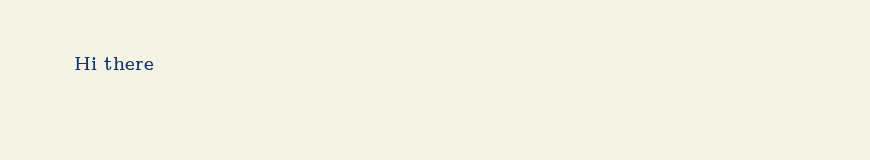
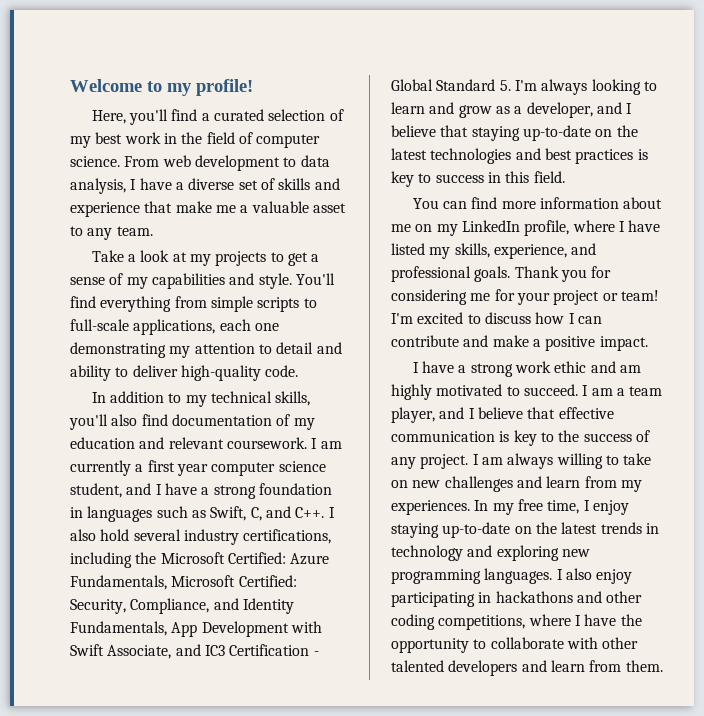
- Hi there
+ Welcome to my profile!
+ Here, you'll find a curated selection of my best work in the field of computer science. From web development to data analysis, I have a diverse set of skills and experience that make me a valuable asset to any team.
+ Take a look at my projects to get a sense of my capabilities and style. You'll find everything from simple scripts to full-scale applications, each one demonstrating my attention to detail and ability to deliver high-quality code.
+ In addition to my technical skills, you'll also find documentation of my education and relevant coursework. I am currently a first year computer science student, and I have a strong foundation in languages such as Swift, C, and C++. I also hold several industry certifications, including the Microsoft Certified: Azure Fundamentals, Microsoft Certified: Security, Compliance, and Identity Fundamentals, App Development with Swift Associate, and IC3 Certification - Global Standard 5. I'm always looking to learn and grow as a developer, and I believe that staying up-to-date on the latest technologies and best practices is key to success in this field.
+ You can find more information about me on my LinkedIn profile, where I have listed my skills, experience, and professional goals. Thank you for considering me for your project or team! I'm excited to discuss how I can contribute and make a positive impact.
+ I have a strong work ethic and am highly motivated to succeed. I am a team player, and I believe that effective communication is key to the success of any project. I am always willing to take on new challenges and learn from my experiences. In my free time, I enjoy staying up-to-date on the latest trends in technology and exploring new programming languages. I also enjoy participating in hackathons and other coding competitions, where I have the opportunity to collaborate with other talented developers and learn from them.

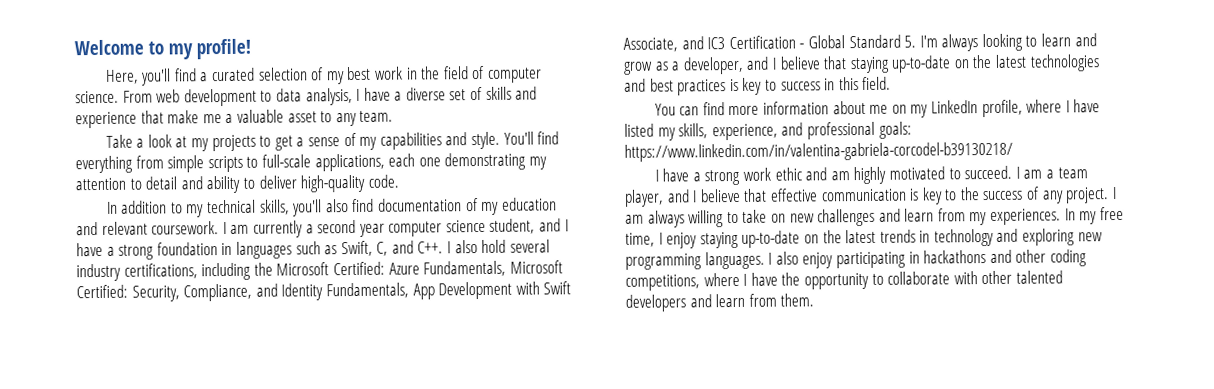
- I am currently a first year computer science student, and I have a strong foundation in languages such as Swift, C, and C++. I also hold several industry certifications, including the Microsoft Certified:
+ I am currently a second year computer science student, and I have a strong foundation in languages such as Swift, C, and C++. I also hold several industry certifications, including the Microsoft Certified:
- You can find more information about me on my LinkedIn profile, where I have listed my skills, experience, and professional goals. Thank you for considering me for your project or team! I'm excited to discuss how I can contribute and make a positive impact.
+ You can find more information about me on my LinkedIn profile, where I have listed my skills, experience, and professional goals: https://www.linkedin.com/in/valentina-gabriela-corcodel-b39130218/

